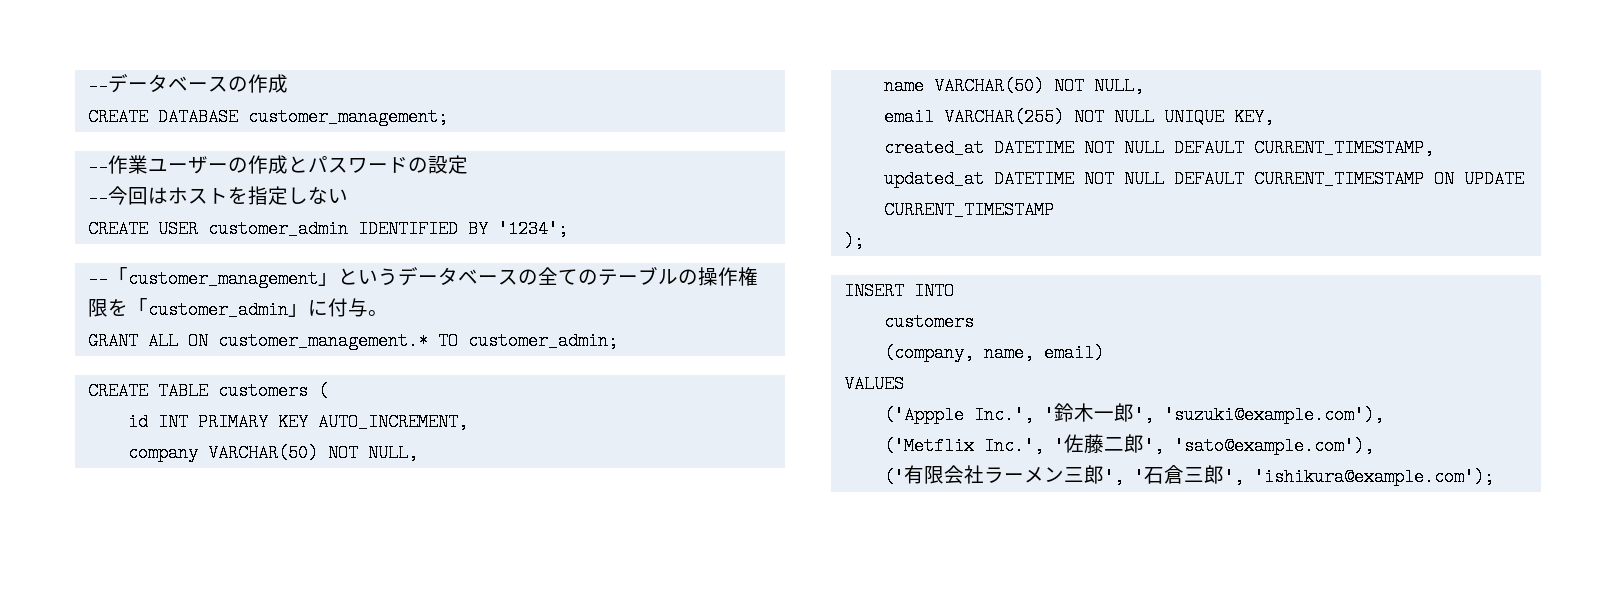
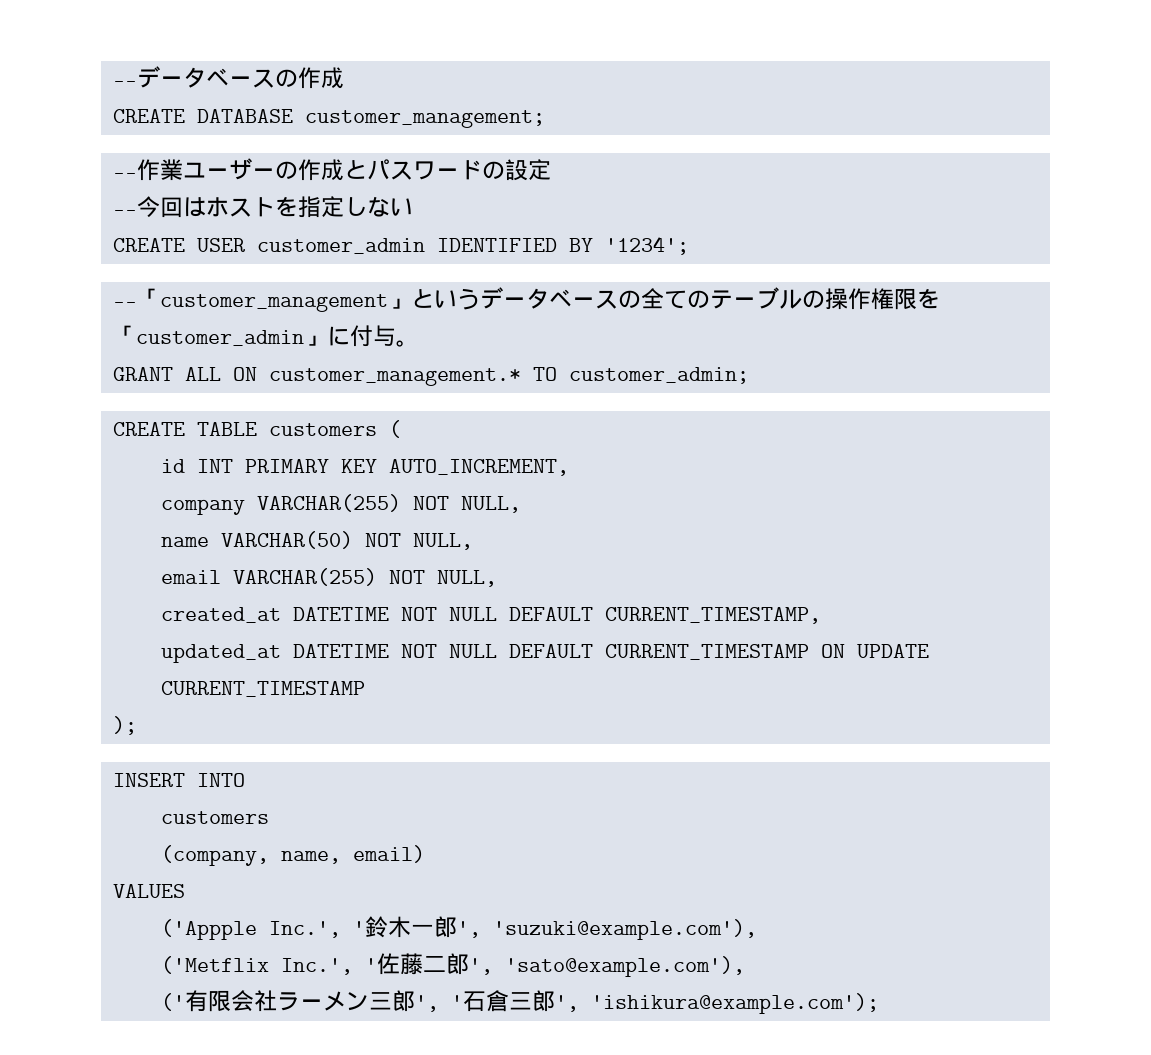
- company VARCHAR(50) NOT NULL,
+ company VARCHAR(255) NOT NULL,
- email VARCHAR(255) NOT NULL UNIQUE KEY,
+ email VARCHAR(255) NOT NULL,

